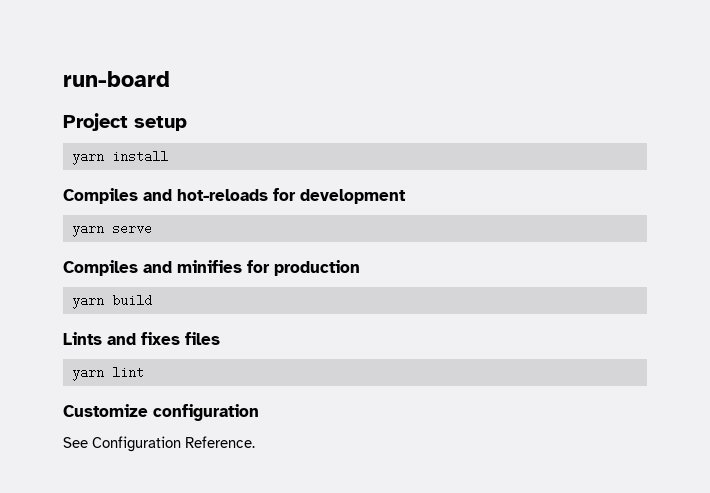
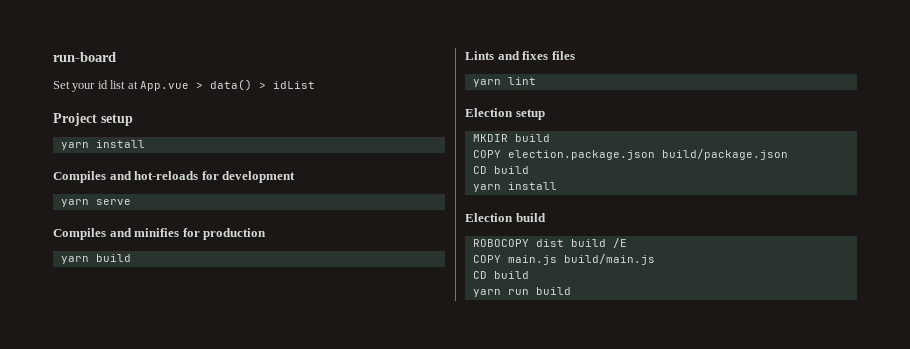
+ Set your id list at App.vue > data() > idList
- Customize configuration
- See Configuration Reference.
+ Election setup
+ MKDIR build
+ COPY election.package.json build/package.json
+ CD build
+ yarn install
+ Election build
+ ROBOCOPY dist build /E
+ COPY main.js build/main.js
+ CD build
+ yarn run build

